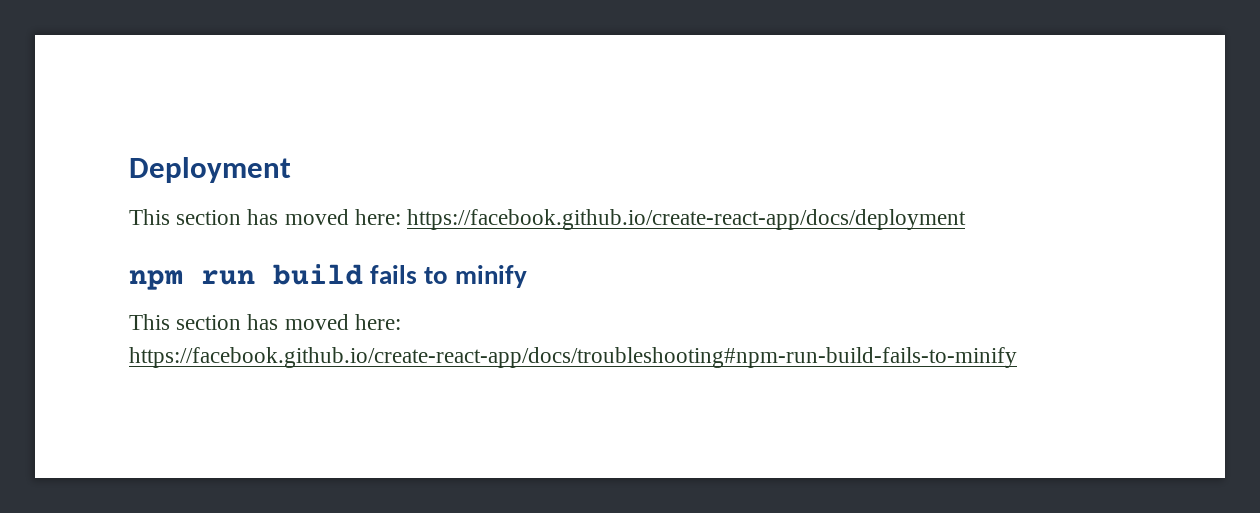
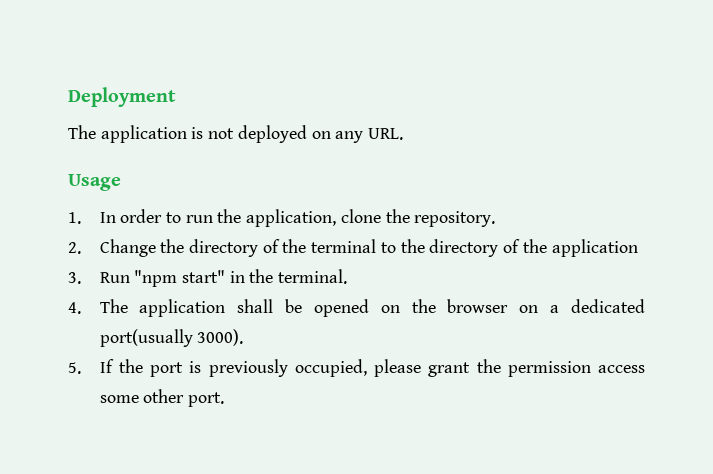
- This section has moved here: https://facebook.github.io/create-react-app/docs/deployment
- npm run build fails to minify
- This section has moved here: https://facebook.github.io/create-react-app/docs/troubleshooting#npm-run-build-fails-to-minify
+ The application is not deployed on any URL.
+ Usage
+ 1. In order to run the application, clone the repository.
+ 2. Change the directory of the terminal to the directory of the application
+ 3. Run "npm start" in the terminal.
+ 4. The application shall be opened on the browser on a dedicated port(usually 3000).
+ 5. If the port is previously occupied, please grant the permission access some other port.

